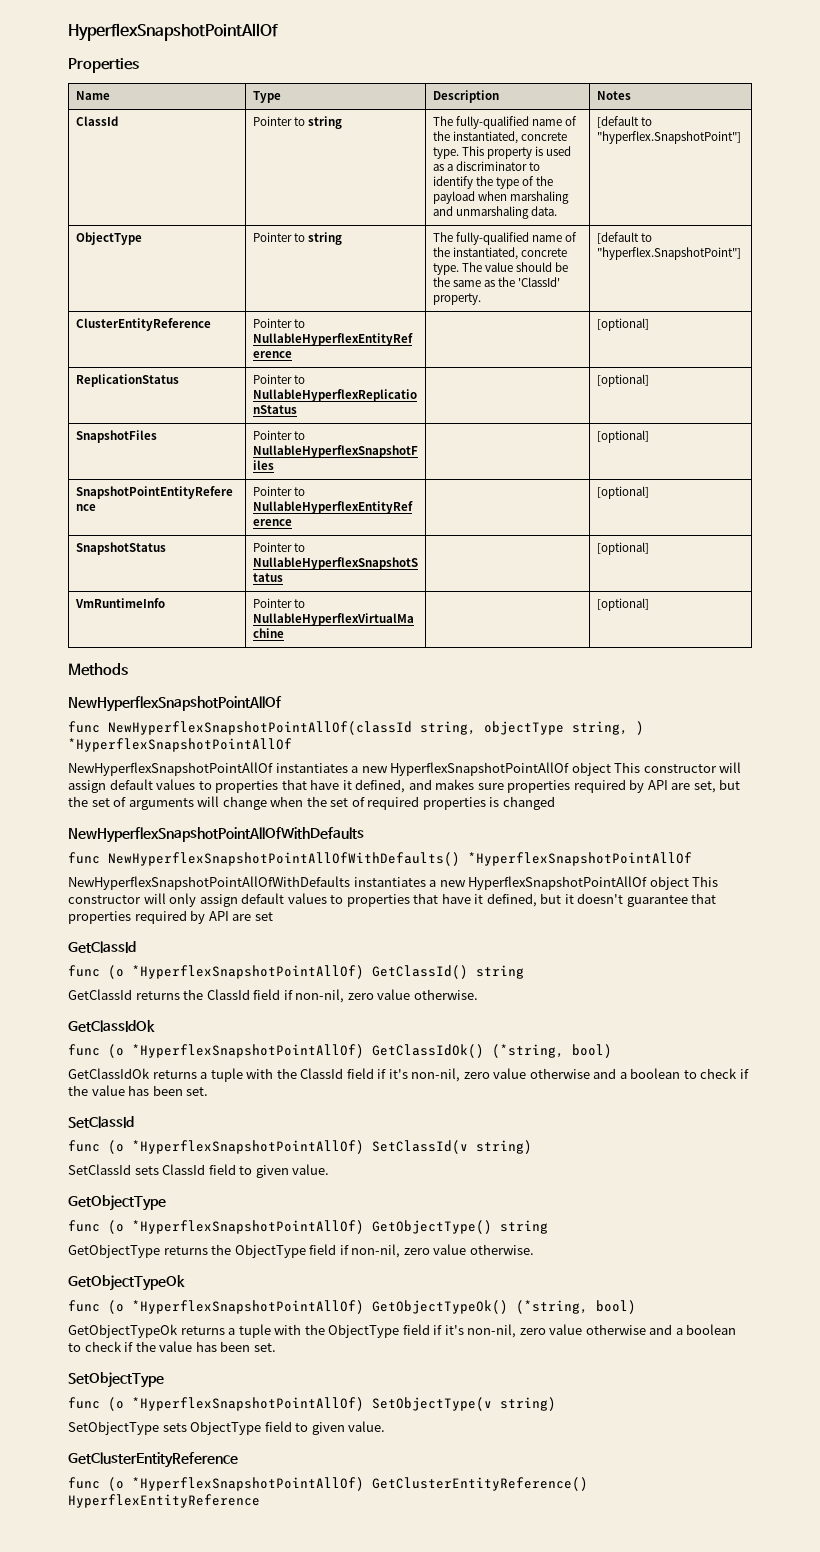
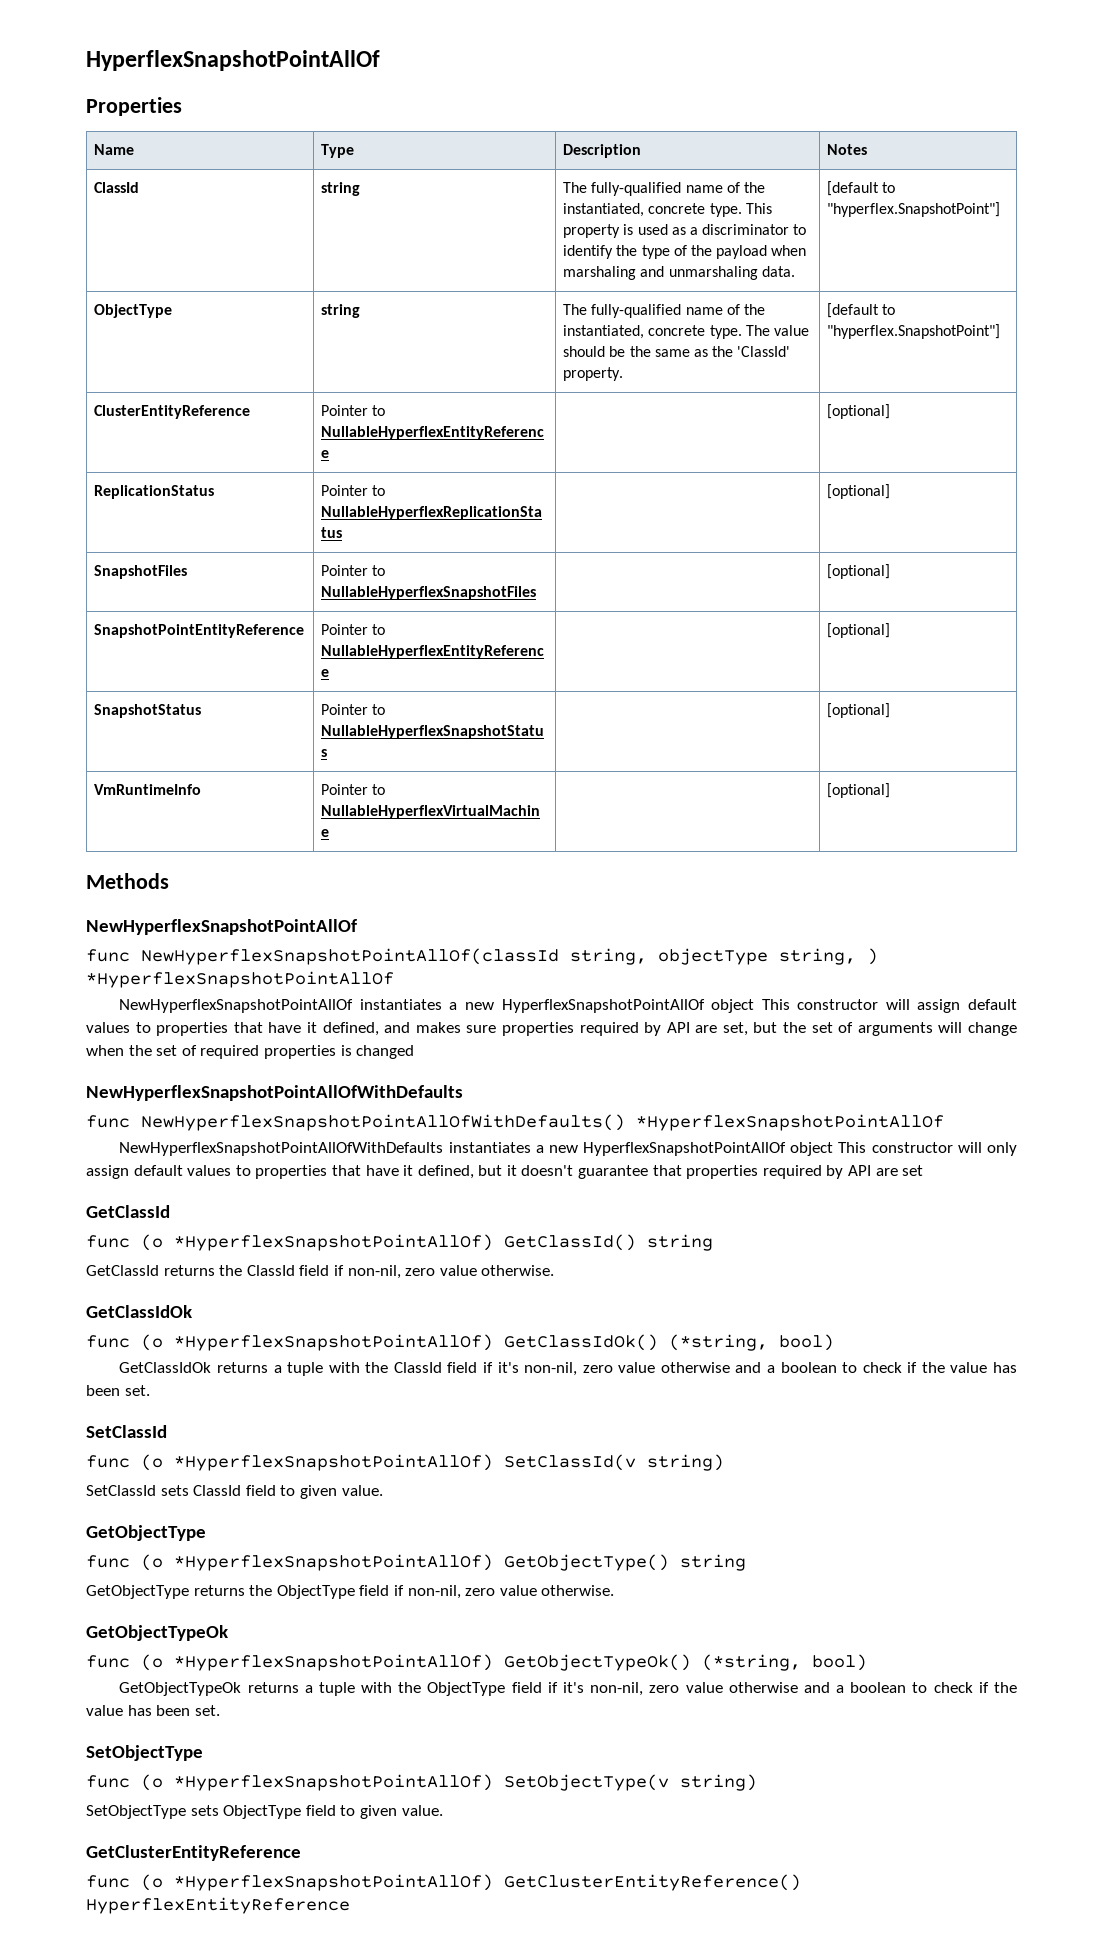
- ClassId | Pointer to string | The fully-qualified name of the instantiated, concrete type. This property is used as a discriminator to identify the type of the payload when marshaling and unmarshaling data. | [default to "hyperflex.SnapshotPoint"]
+ ClassId | string | The fully-qualified name of the instantiated, concrete type. This property is used as a discriminator to identify the type of the payload when marshaling and unmarshaling data. | [default to "hyperflex.SnapshotPoint"]
- ObjectType | Pointer to string | The fully-qualified name of the instantiated, concrete type. The value should be the same as the 'ClassId' property. | [default to "hyperflex.SnapshotPoint"]
+ ObjectType | string | The fully-qualified name of the instantiated, concrete type. The value should be the same as the 'ClassId' property. | [default to "hyperflex.SnapshotPoint"]

